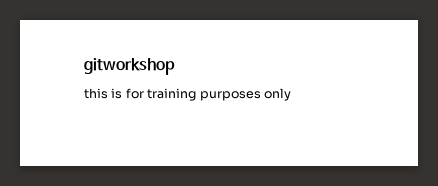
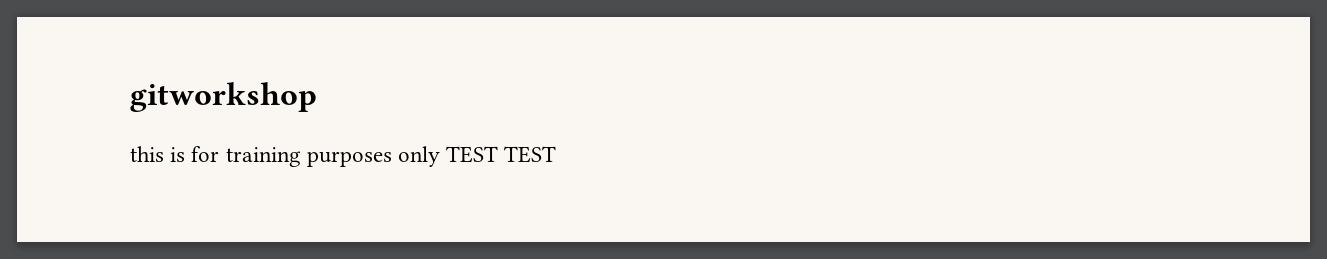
- this is for training purposes only
+ this is for training purposes only TEST TEST

